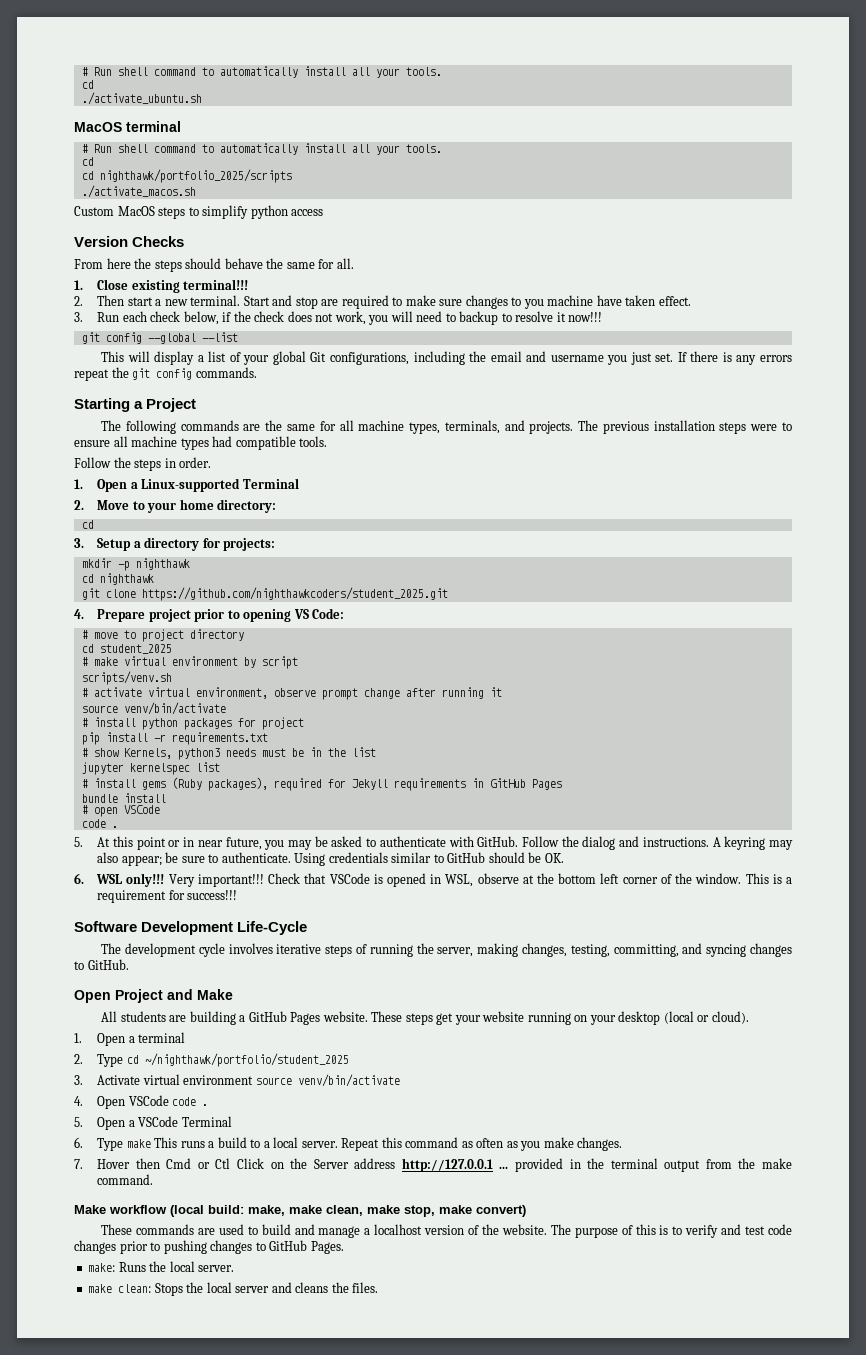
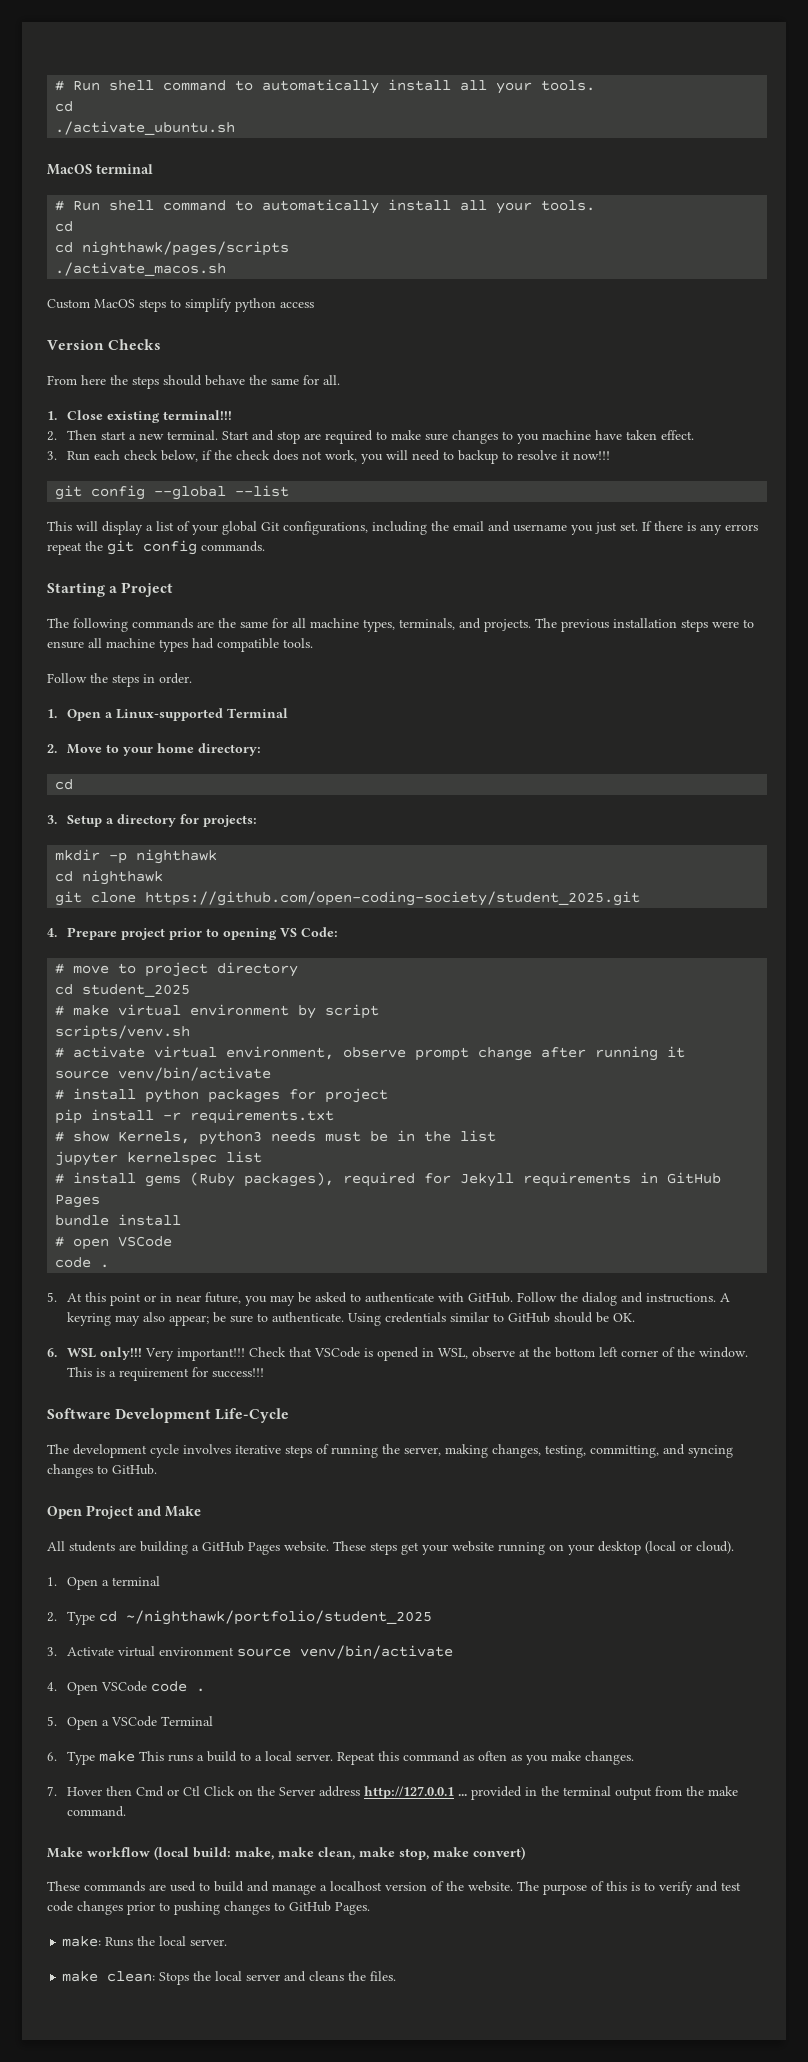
- cd nighthawk/portfolio_2025/scripts
+ cd nighthawk/pages/scripts
- git clone https://github.com/nighthawkcoders/student_2025.git
+ git clone https://github.com/open-coding-society/student_2025.git

